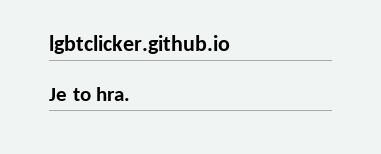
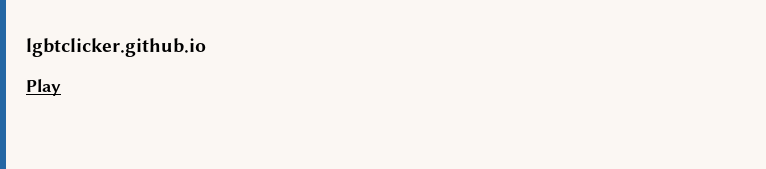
- Je to hra.
+ Play

